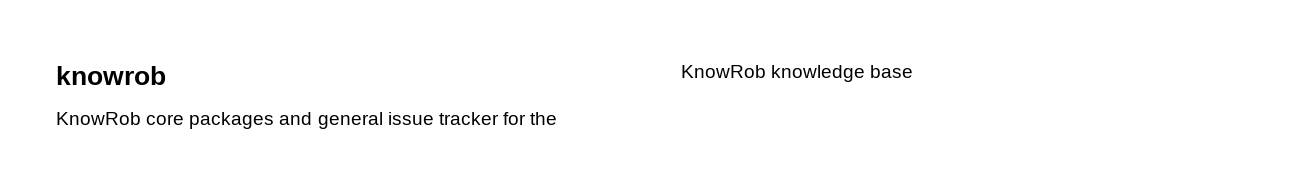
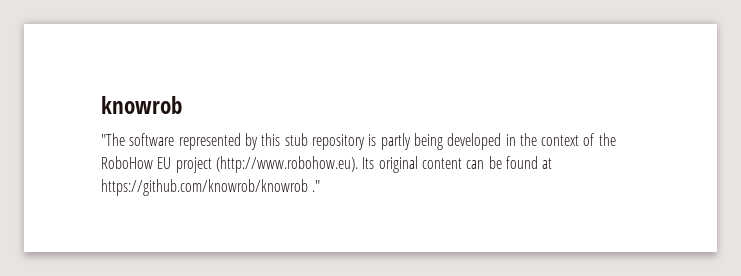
- KnowRob core packages and general issue tracker for the KnowRob knowledge base
+ "The software represented by this stub repository is partly being developed in the context of the RoboHow EU project (http://www.robohow.eu). Its original content can be found at https://github.com/knowrob/knowrob ."

